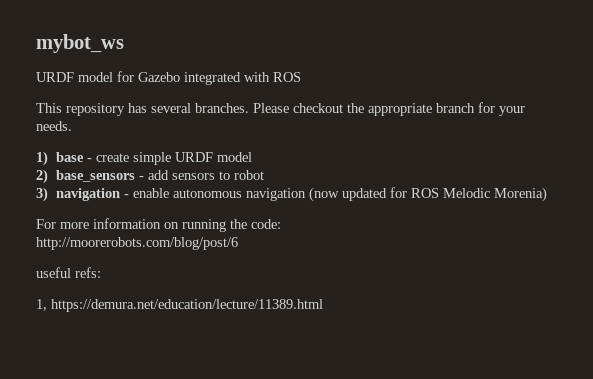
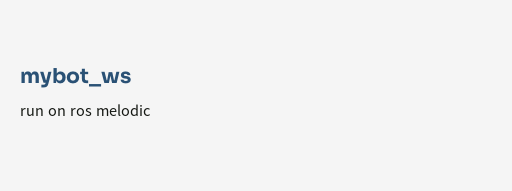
- URDF model for Gazebo integrated with ROS
- This repository has several branches. Please checkout the appropriate branch for your needs.
- 1) base - create simple URDF model
- 2) base_sensors - add sensors to robot
- 3) navigation - enable autonomous navigation (now updated for ROS Melodic Morenia)
- For more information on running the code:
- http://moorerobots.com/blog/post/6
- useful refs:
- 1, https://demura.net/education/lecture/11389.html
+ run on ros melodic

